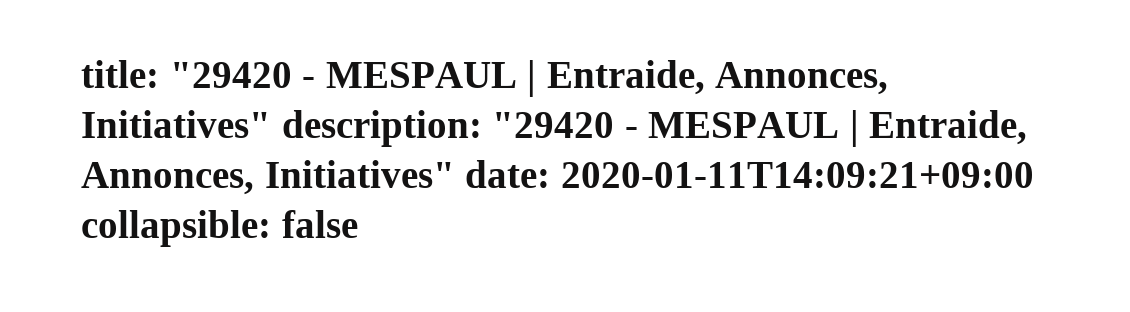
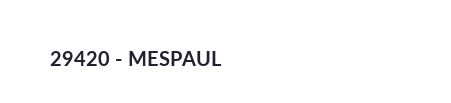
- title: "29420 - MESPAUL | Entraide, Annonces, Initiatives" description: "29420 - MESPAUL | Entraide, Annonces, Initiatives" date: 2020-01-11T14:09:21+09:00 collapsible: false
+ 29420 - MESPAUL

